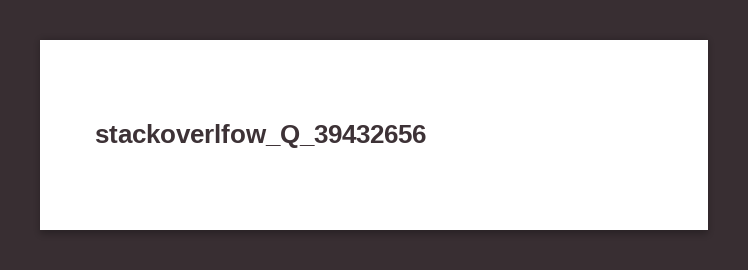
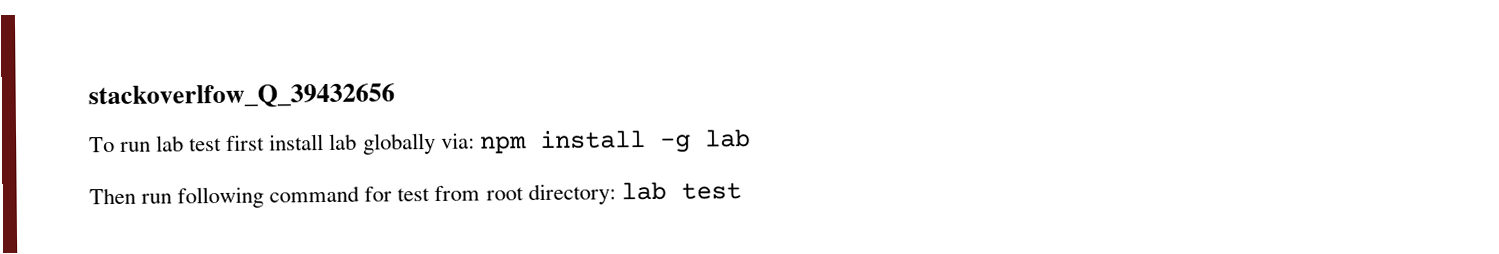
+ To run lab test first install lab globally via: npm install -g lab
+ Then run following command for test from root directory: lab test

